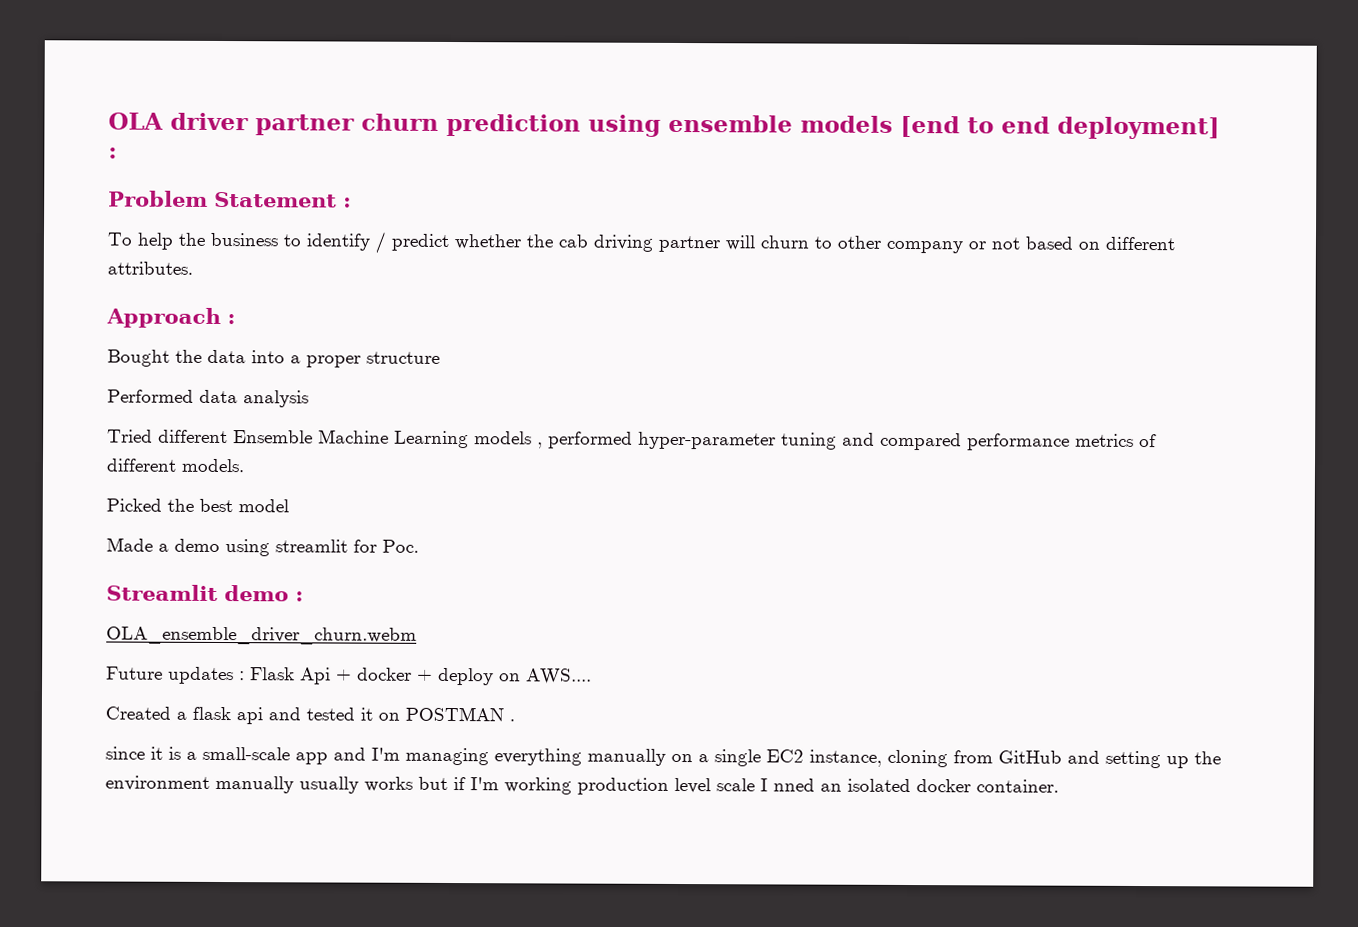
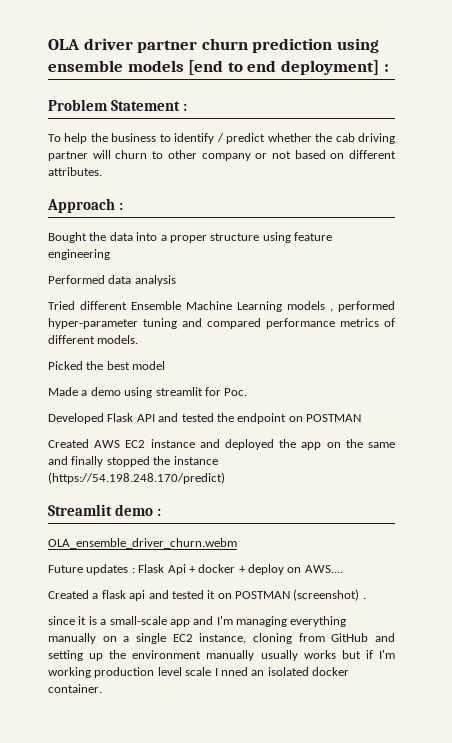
- Bought the data into a proper structure
+ Bought the data into a proper structure using feature engineering
+ Developed Flask API and tested the endpoint on POSTMAN
+ Created AWS EC2 instance and deployed the app on the same and finally stopped the instance (https://54.198.248.170/predict)
- Created a flask api and tested it on POSTMAN .
+ Created a flask api and tested it on POSTMAN (screenshot) .

